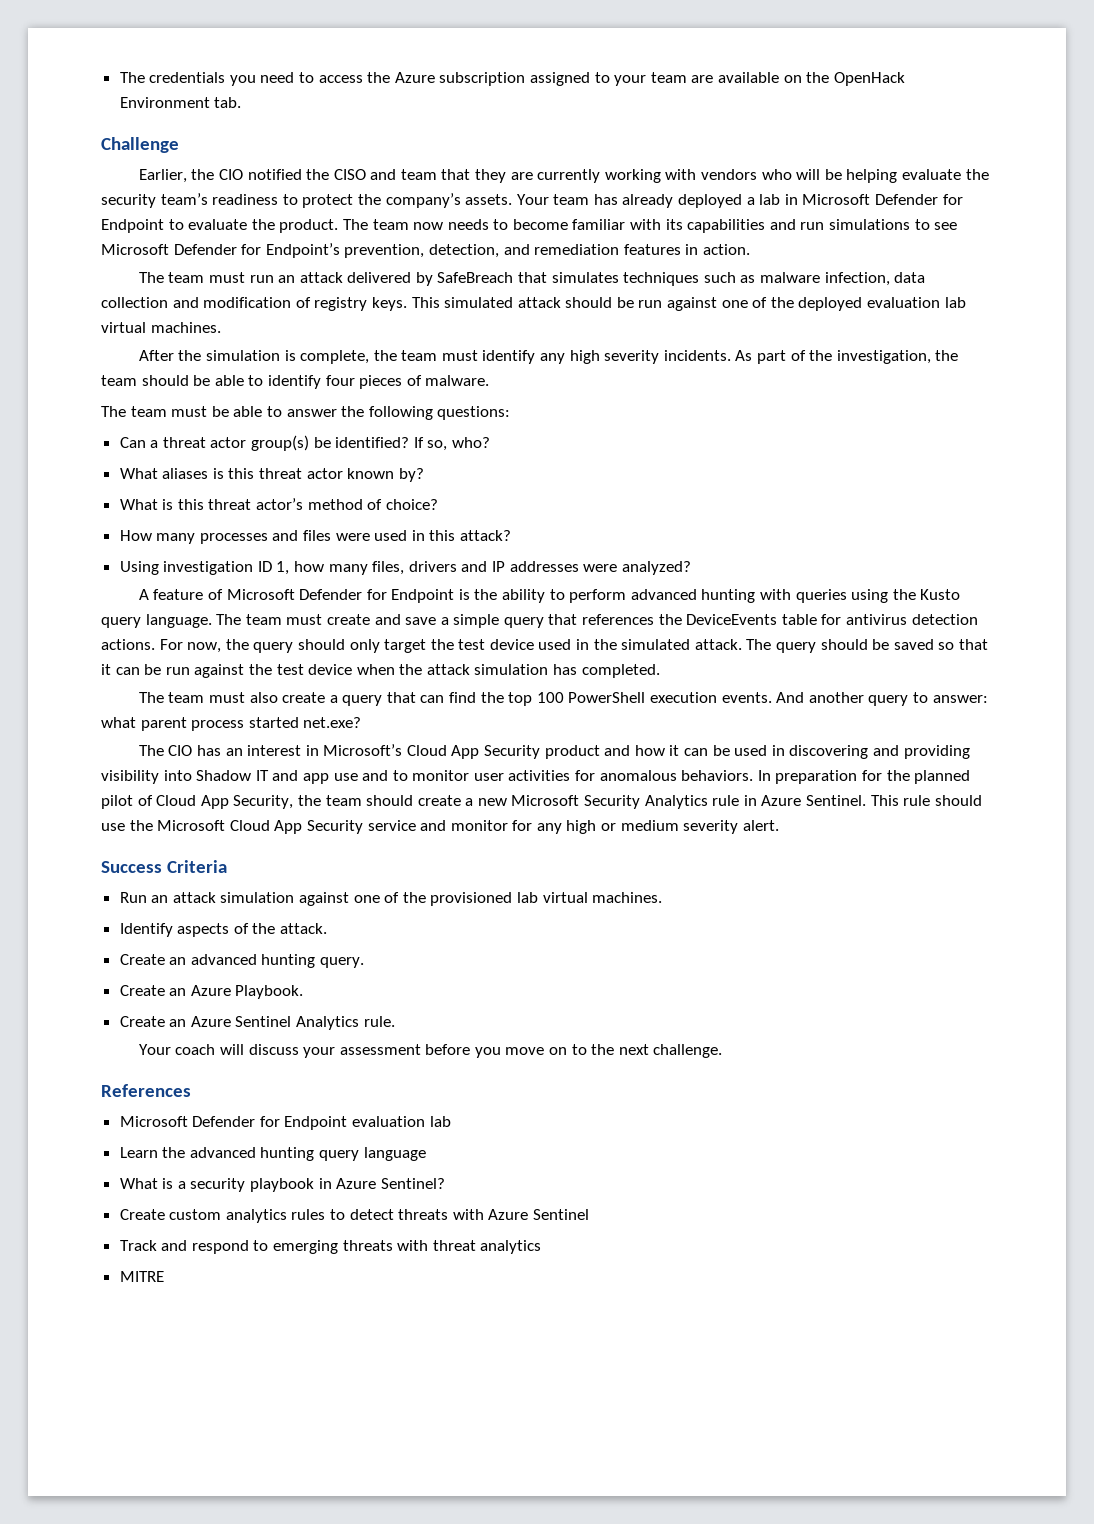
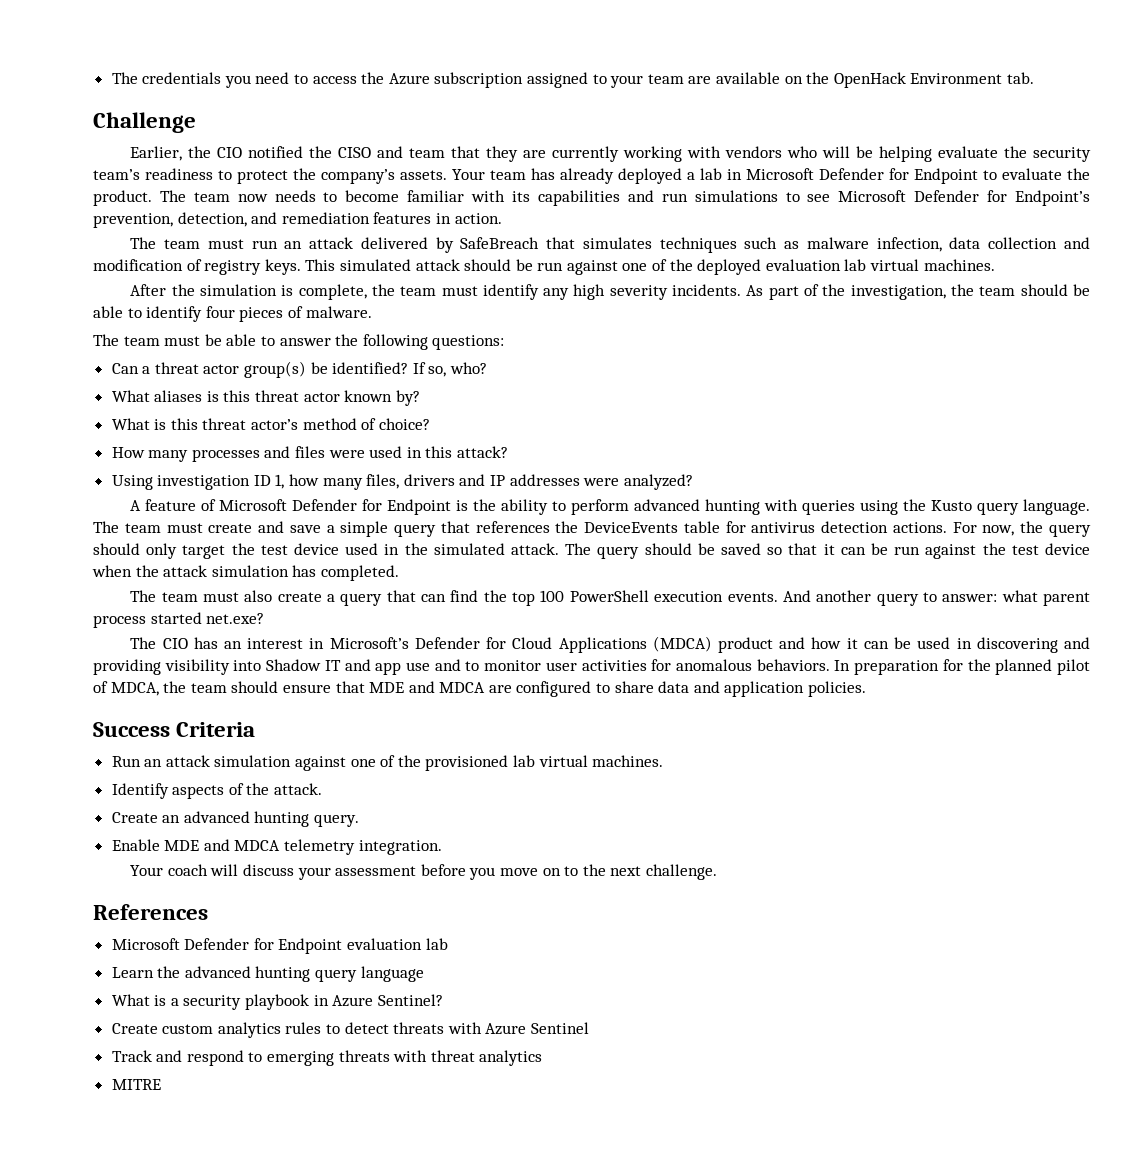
- The CIO has an interest in Microsoft’s Cloud App Security product and how it can be used in discovering and providing visibility into Shadow IT and app use and to monitor user activities for anomalous behaviors.
+ The CIO has an interest in Microsoft’s Defender for Cloud Applications (MDCA) product and how it can be used in discovering and providing visibility into Shadow IT and app use and to monitor user activities for anomalous behaviors.
- In preparation for the planned pilot of Cloud App Security, the team should create a new Microsoft Security Analytics rule in Azure Sentinel. This rule should use the Microsoft Cloud App Security service and monitor for any high or medium severity alert.
+ In preparation for the planned pilot of MDCA, the team should ensure that MDE and MDCA are configured to share data and application policies.
- Create an Azure Playbook.
- Create an Azure Sentinel Analytics rule.
+ Enable MDE and MDCA telemetry integration.

